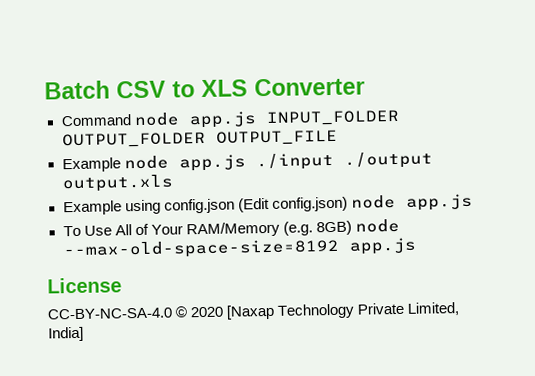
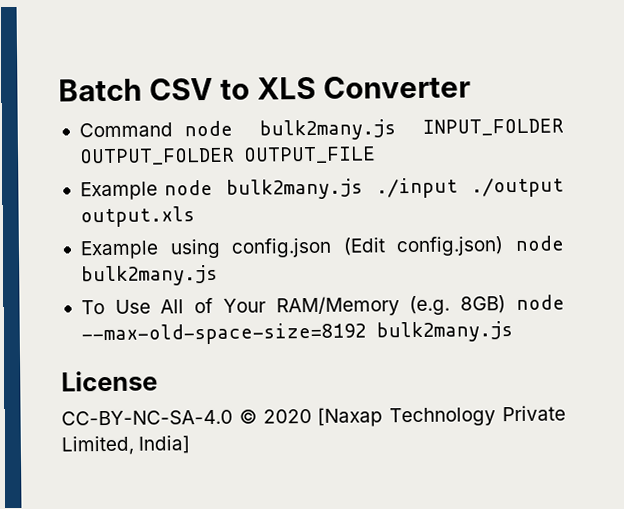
- Command node app.js INPUT_FOLDER OUTPUT_FOLDER OUTPUT_FILE
+ Command node bulk2many.js INPUT_FOLDER OUTPUT_FOLDER OUTPUT_FILE
- Example node app.js ./input ./output output.xls
+ Example node bulk2many.js ./input ./output output.xls
- Example using config.json (Edit config.json) node app.js
+ Example using config.json (Edit config.json) node bulk2many.js
- To Use All of Your RAM/Memory (e.g. 8GB) node --max-old-space-size=8192 app.js
+ To Use All of Your RAM/Memory (e.g. 8GB) node --max-old-space-size=8192 bulk2many.js

